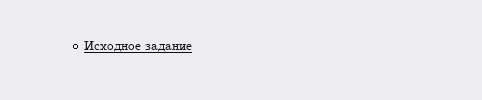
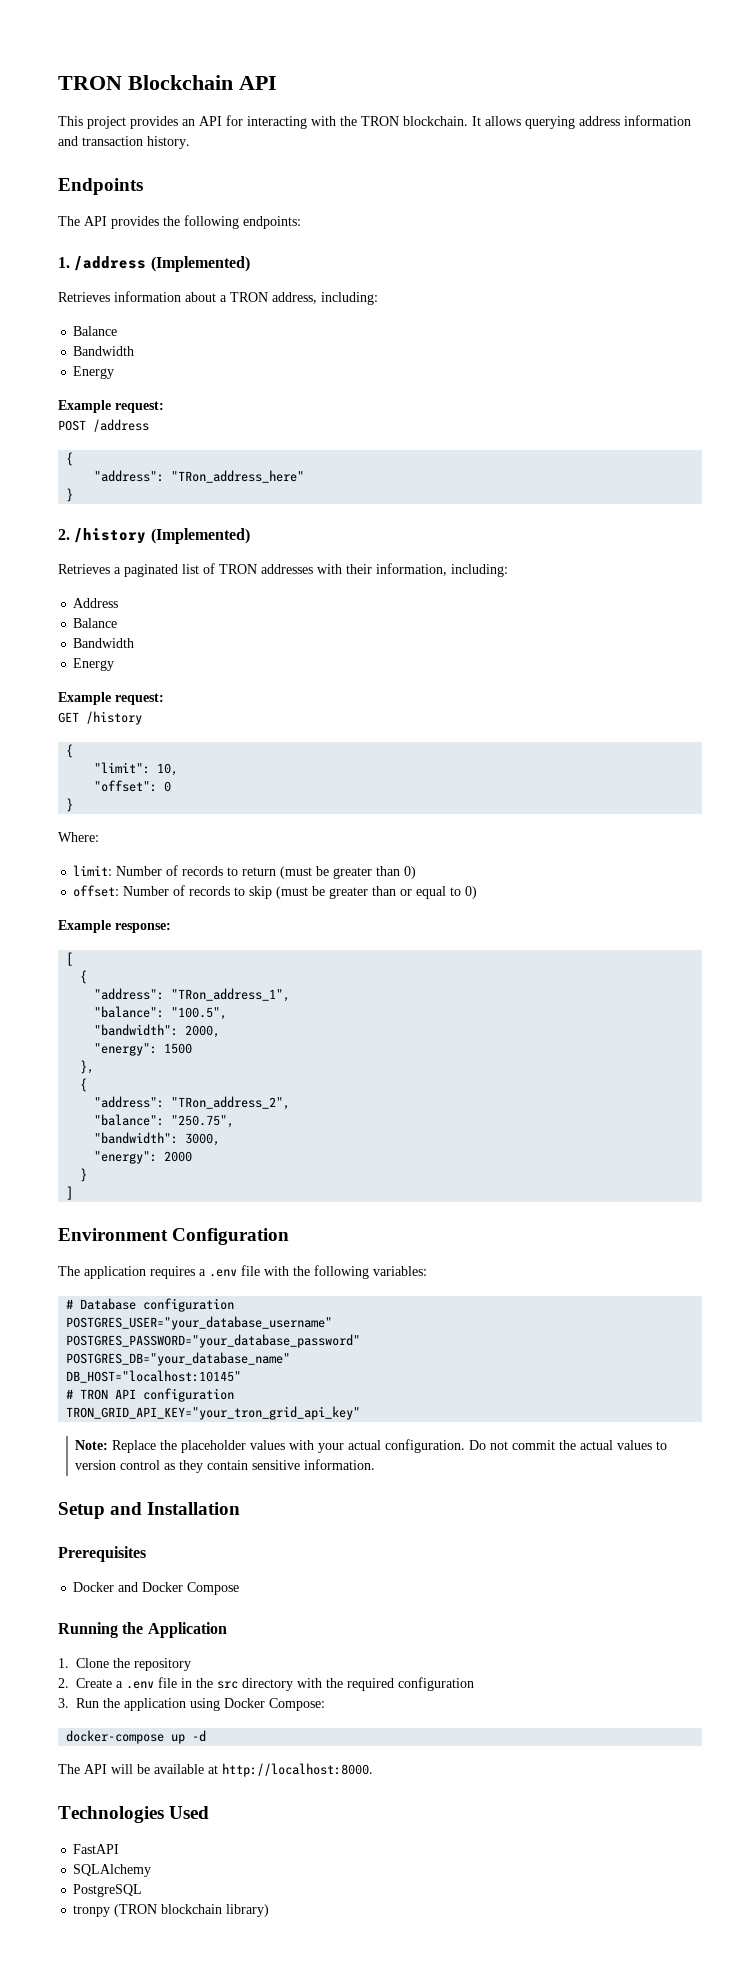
- Исходное задание
+ TRON Blockchain API
+ This project provides an API for interacting with the TRON blockchain. It allows querying address information and transaction history.
+ Endpoints
+ The API provides the following endpoints:
+ 1. /address (Implemented)
+ Retrieves information about a TRON address, including:
+ Balance
+ Bandwidth
+ Energy
+ Example request:
+ POST /address
+ {
+ "address": "TRon_address_here"
+ }
+ 2. /history (Implemented)
+ Retrieves a paginated list of TRON addresses with their information, including:
+ Address
+ Balance
+ Bandwidth
+ Energy
+ Example request:
+ GET /history
+ {
+ "limit": 10,
+ "offset": 0
+ }
+ Where:
+ limit: Number of records to return (must be greater than 0)
+ offset: Number of records to skip (must be greater than or equal to 0)
+ Example response:
+ [
+ {
+ "address": "TRon_address_1",
+ "balance": "100.5",
+ "bandwidth": 2000,
+ "energy": 1500
+ },
+ {
+ "address": "TRon_address_2",
+ "balance": "250.75",
+ "bandwidth": 3000,
+ "energy": 2000
+ }
+ ]
+ Environment Configuration
+ The application requires a .env file with the following variables:
+ # Database configuration
+ POSTGRES_USER="your_database_username"
+ POSTGRES_PASSWORD="your_database_password"
+ POSTGRES_DB="your_database_name"
+ DB_HOST="localhost:10145"
+ # TRON API configuration
+ TRON_GRID_API_KEY="your_tron_grid_api_key"
+ Note: Replace the placeholder values with your actual configuration. Do not commit the actual values to version control as they contain sensitive information.
+ Setup and Installation
+ Prerequisites
+ Docker and Docker Compose
+ Running the Application
+ 1. Clone the repository
+ 2. Create a .env file in the src directory with the required configuration
+ 3. Run the application using Docker Compose:
+ docker-compose up -d
+ The API will be available at http://localhost:8000.
+ Technologies Used
+ FastAPI
+ SQLAlchemy
+ PostgreSQL
+ tronpy (TRON blockchain library)

